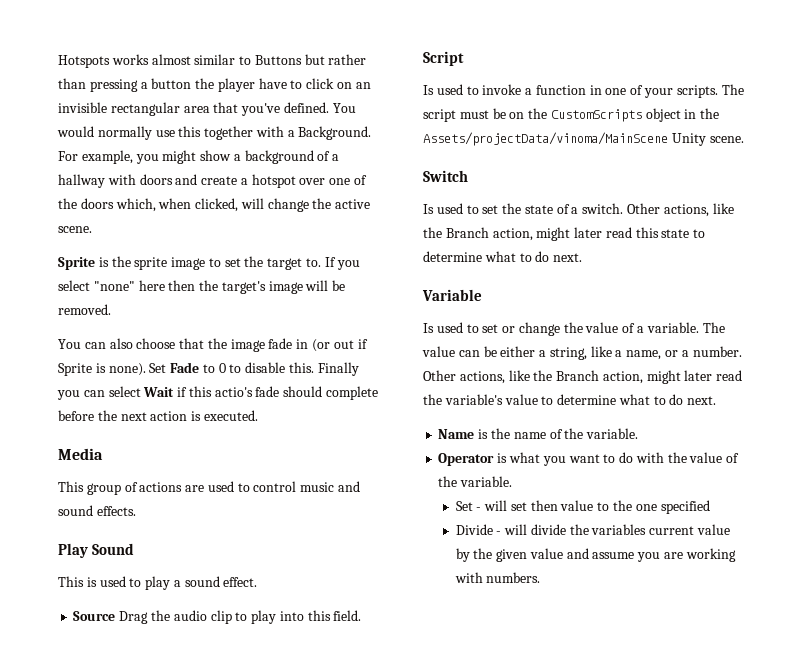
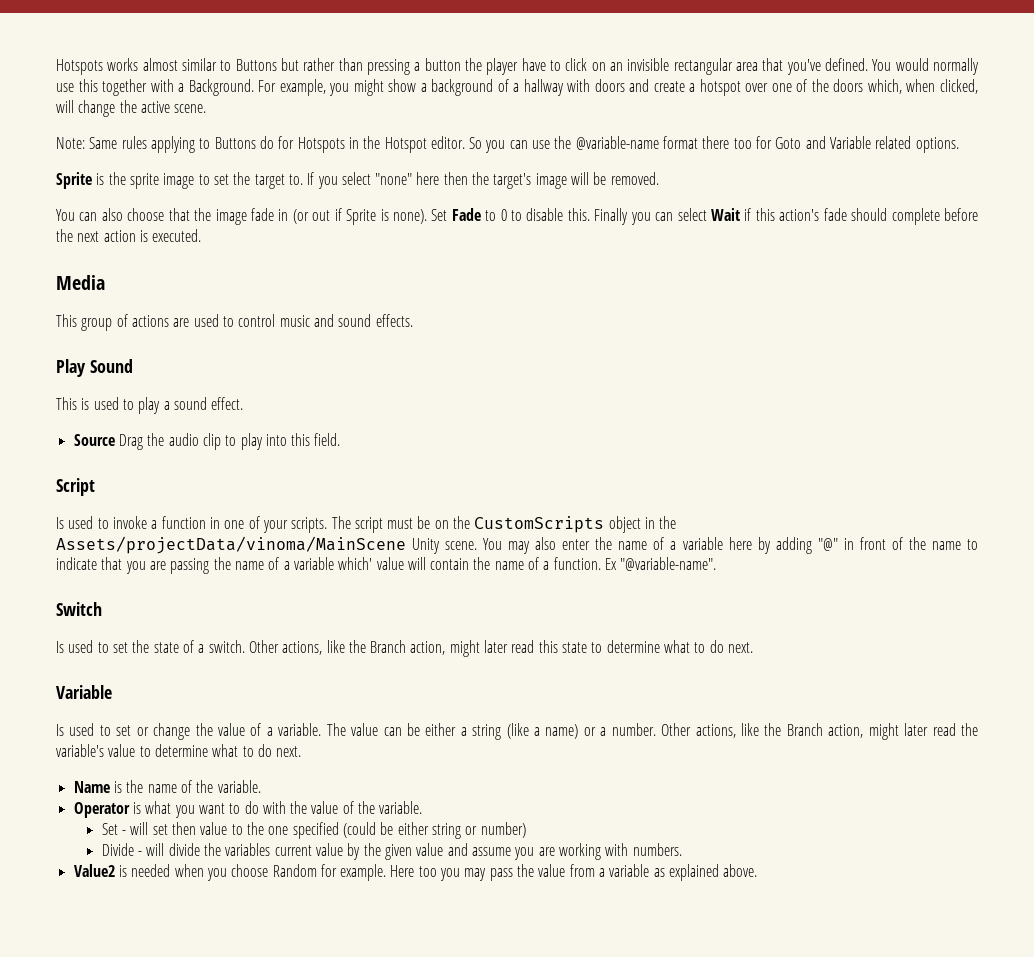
+ Note: Same rules applying to Buttons do for Hotspots in the Hotspot editor. So you can use the @variable-name format there too for Goto and Variable related options.
- Finally you can select Wait if this actio's fade should complete before the next action is executed.
+ Finally you can select Wait if this action's fade should complete before the next action is executed.
+ You may also enter the name of a variable here by adding "@" in front of the name to indicate that you are passing the name of a variable which' value will contain the name of a function. Ex "@variable-name".
- The value can be either a string, like a name, or a number.
+ The value can be either a string (like a name) or a number.
- Set - will set then value to the one specified
+ Set - will set then value to the one specified (could be either string or number)
+ Value2 is needed when you choose Random for example. Here too you may pass the value from a variable as explained above.

